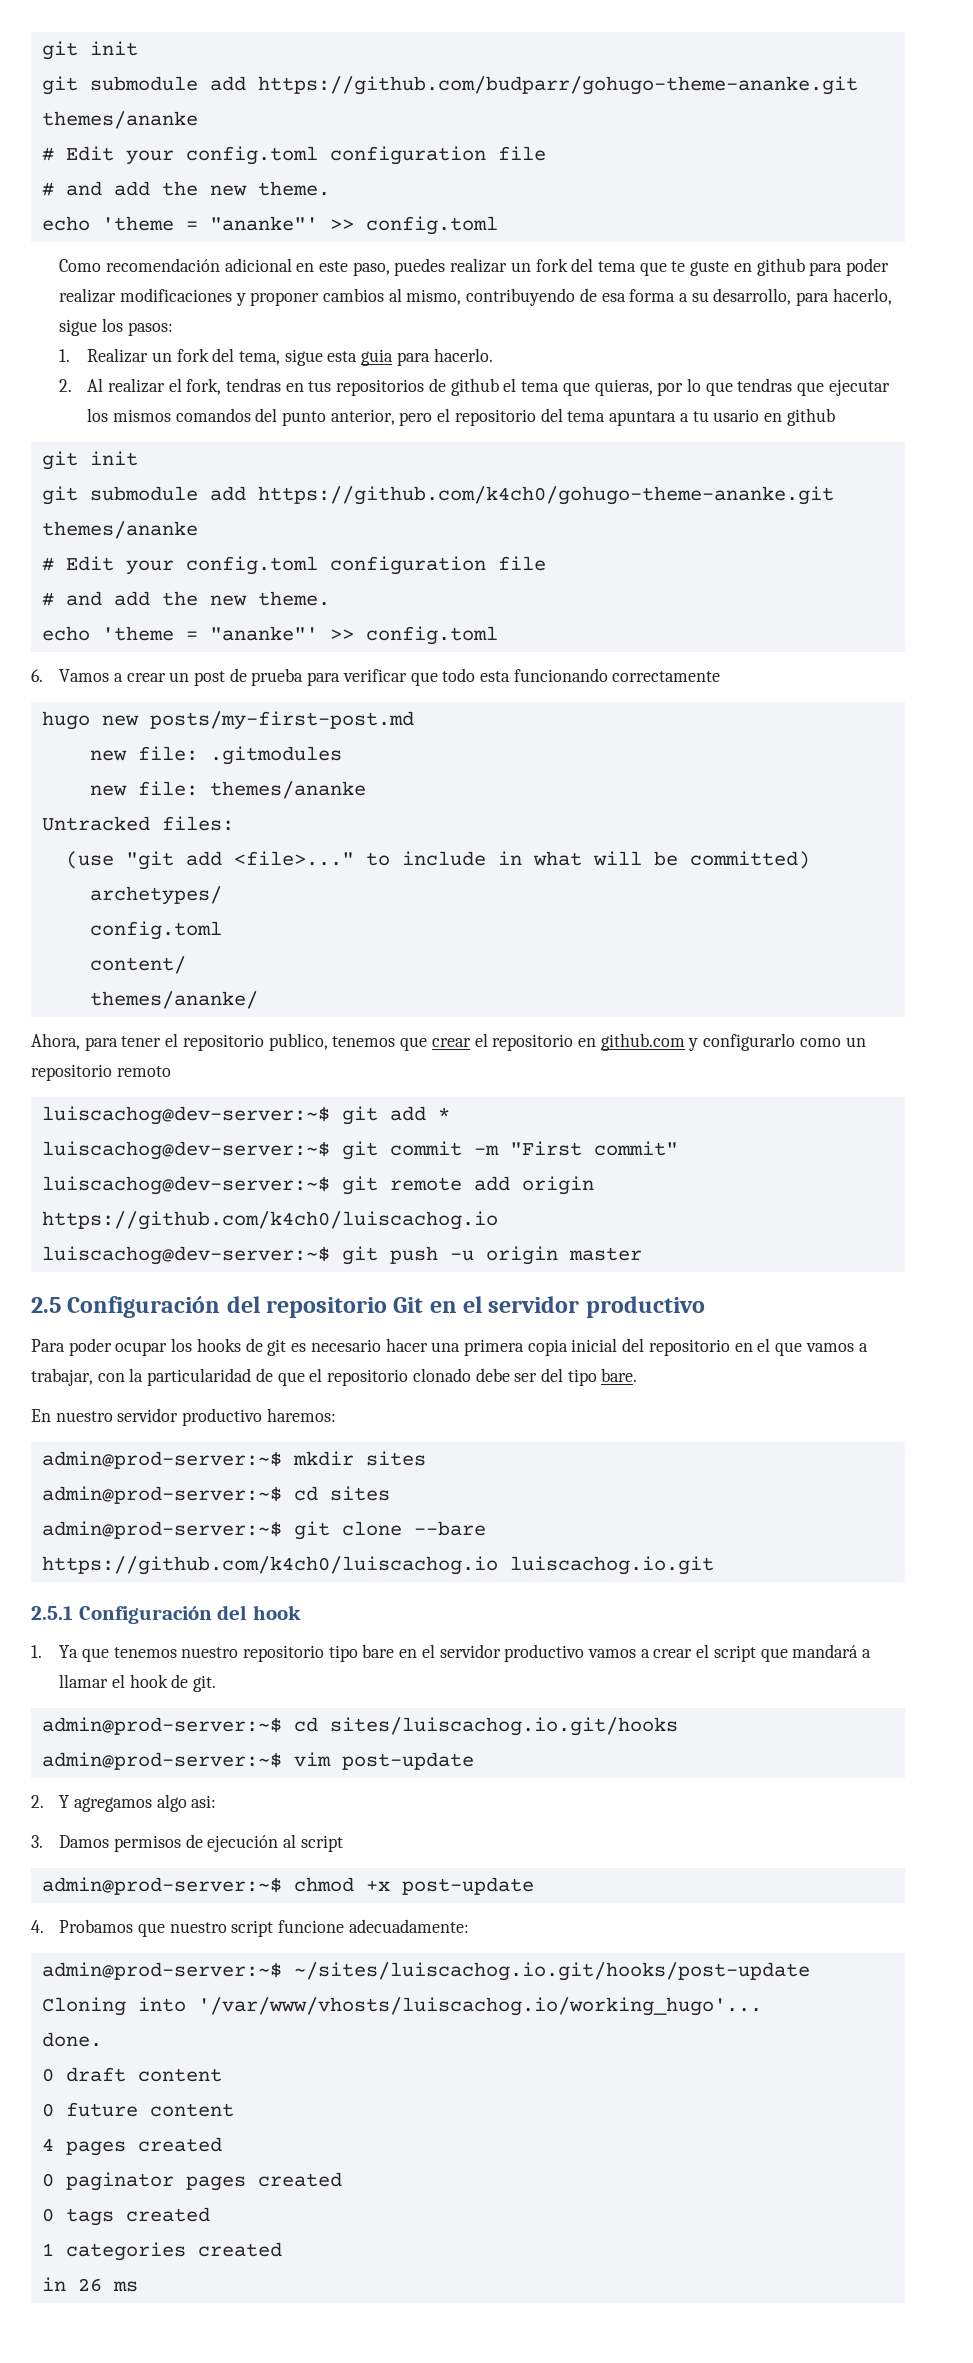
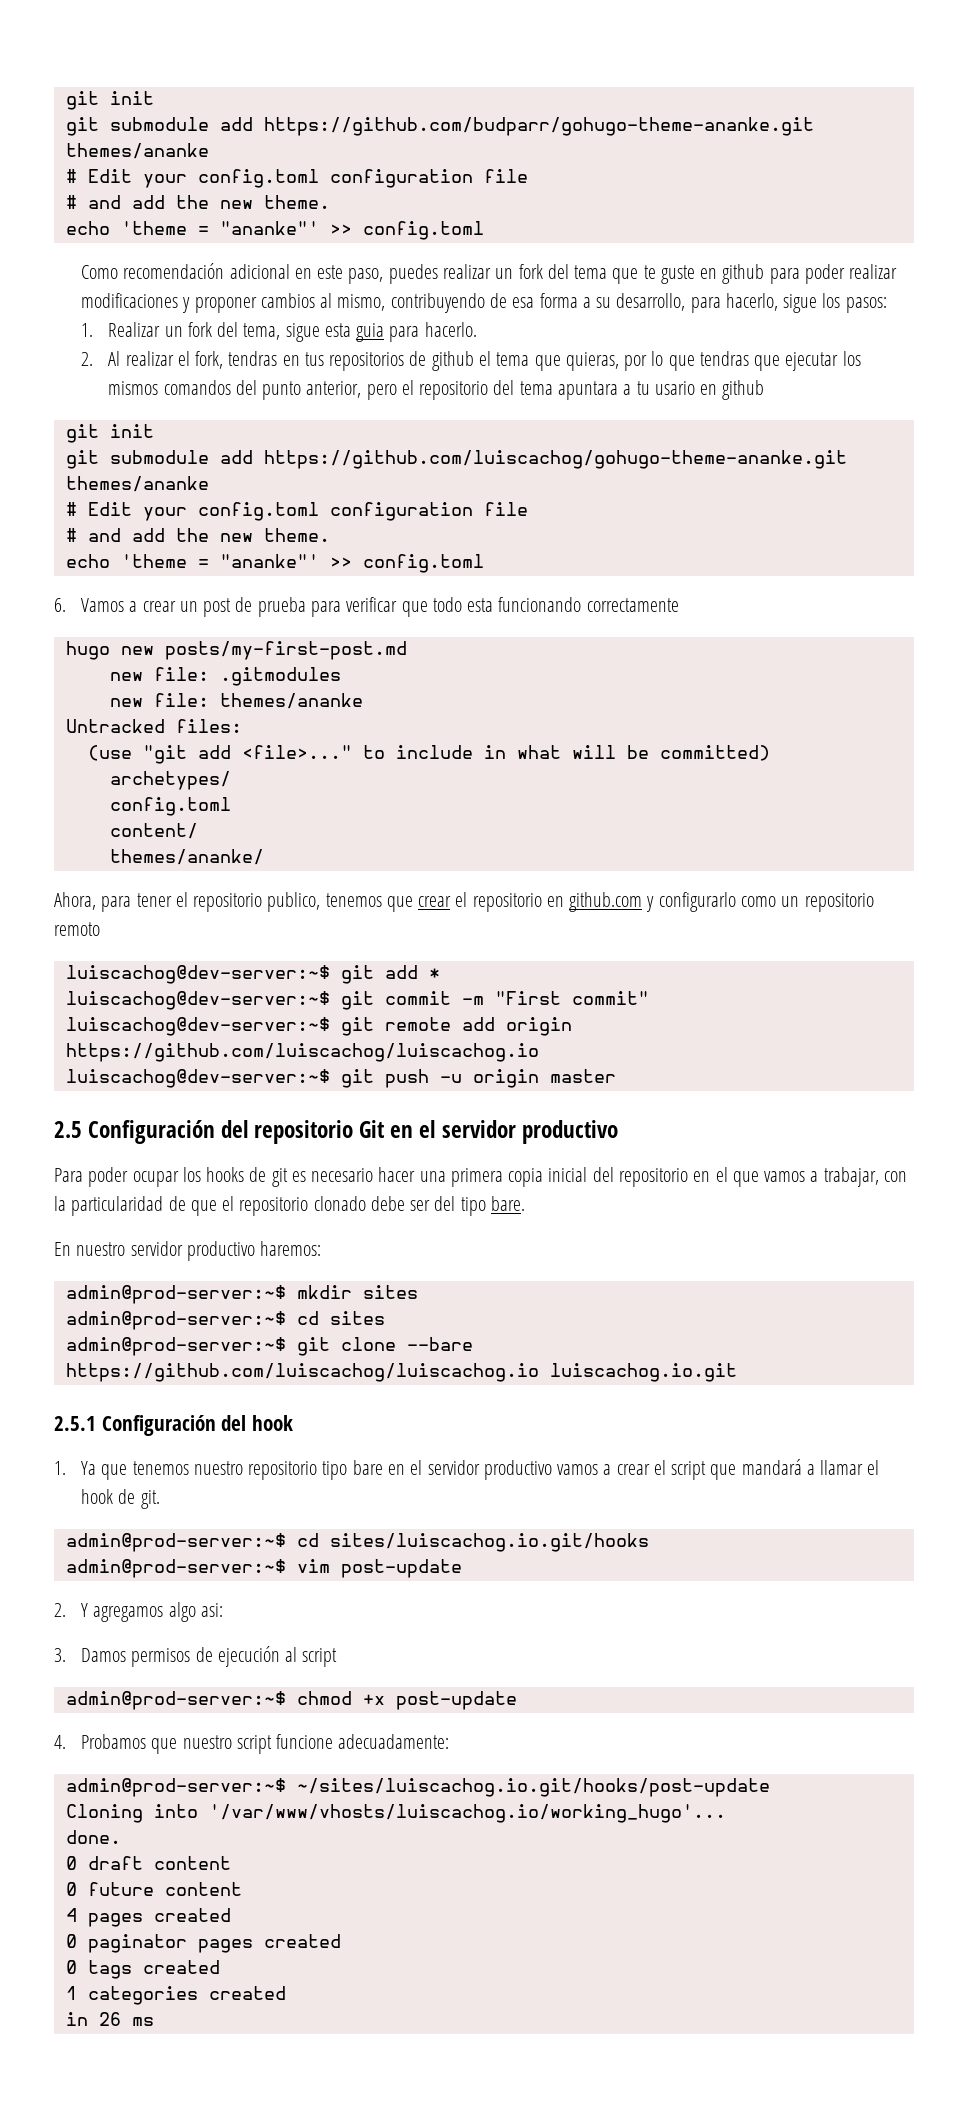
- git submodule add https://github.com/k4ch0/gohugo-theme-ananke.git themes/ananke
+ git submodule add https://github.com/luiscachog/gohugo-theme-ananke.git themes/ananke
- luiscachog@dev-server:~$ git remote add origin https://github.com/k4ch0/luiscachog.io
+ luiscachog@dev-server:~$ git remote add origin https://github.com/luiscachog/luiscachog.io
- admin@prod-server:~$ git clone --bare https://github.com/k4ch0/luiscachog.io luiscachog.io.git
+ admin@prod-server:~$ git clone --bare https://github.com/luiscachog/luiscachog.io luiscachog.io.git

